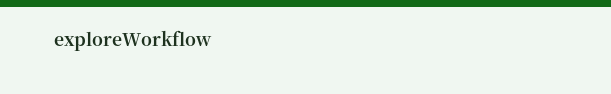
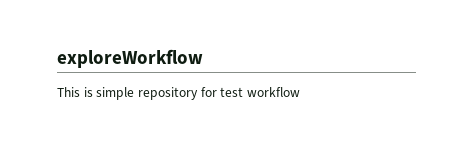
+ This is simple repository for test workflow

